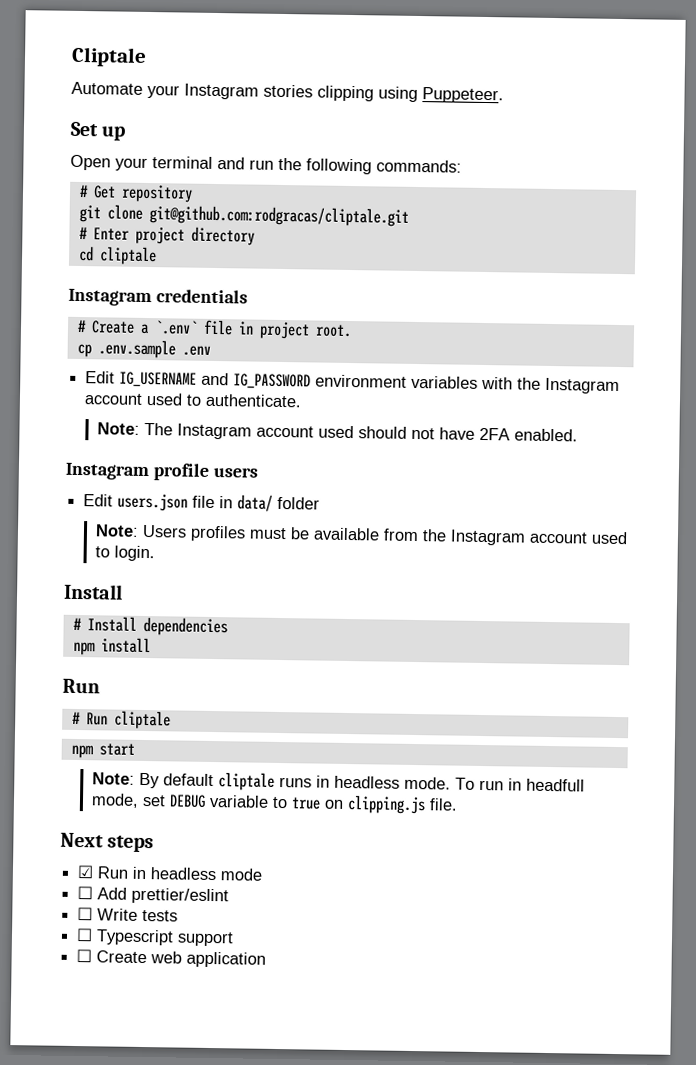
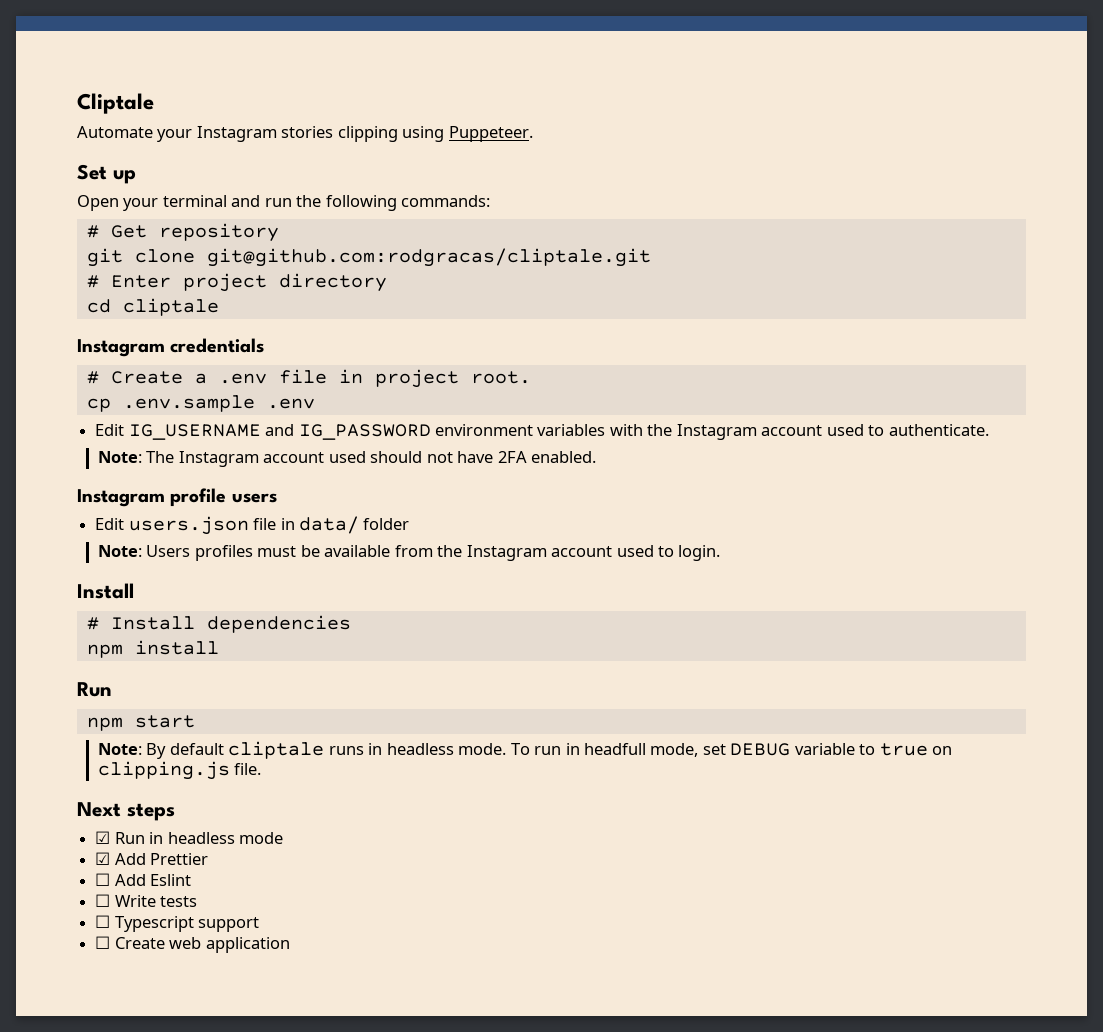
- # Create a `.env` file in project root.
+ # Create a .env file in project root.
- # Run cliptale
+ ☑ Add Prettier
- ☐ Add prettier/eslint
+ ☐ Add Eslint

